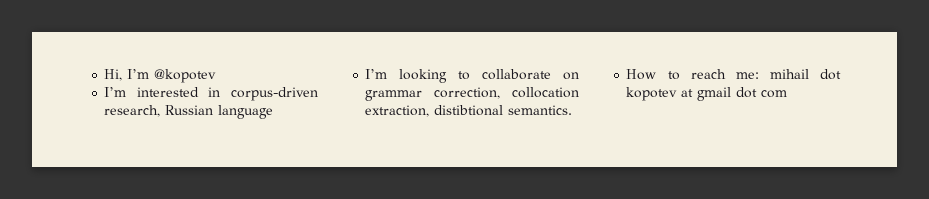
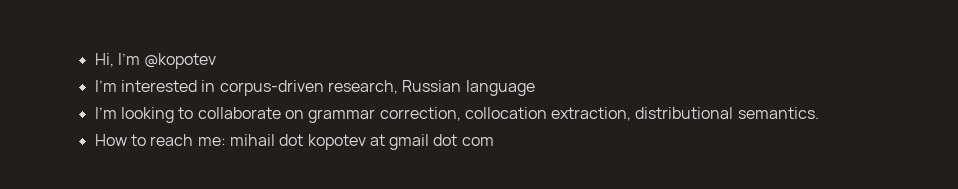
- I’m looking to collaborate on grammar correction, collocation extraction, distibtional semantics.
+ I’m looking to collaborate on grammar correction, collocation extraction, distributional semantics.

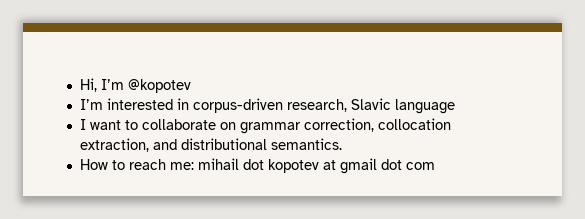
- I’m interested in corpus-driven research, Russian language
+ I’m interested in corpus-driven research, Slavic language
- I’m looking to collaborate on grammar correction, collocation extraction, distributional semantics.
+ I want to collaborate on grammar correction, collocation extraction, and distributional semantics.

